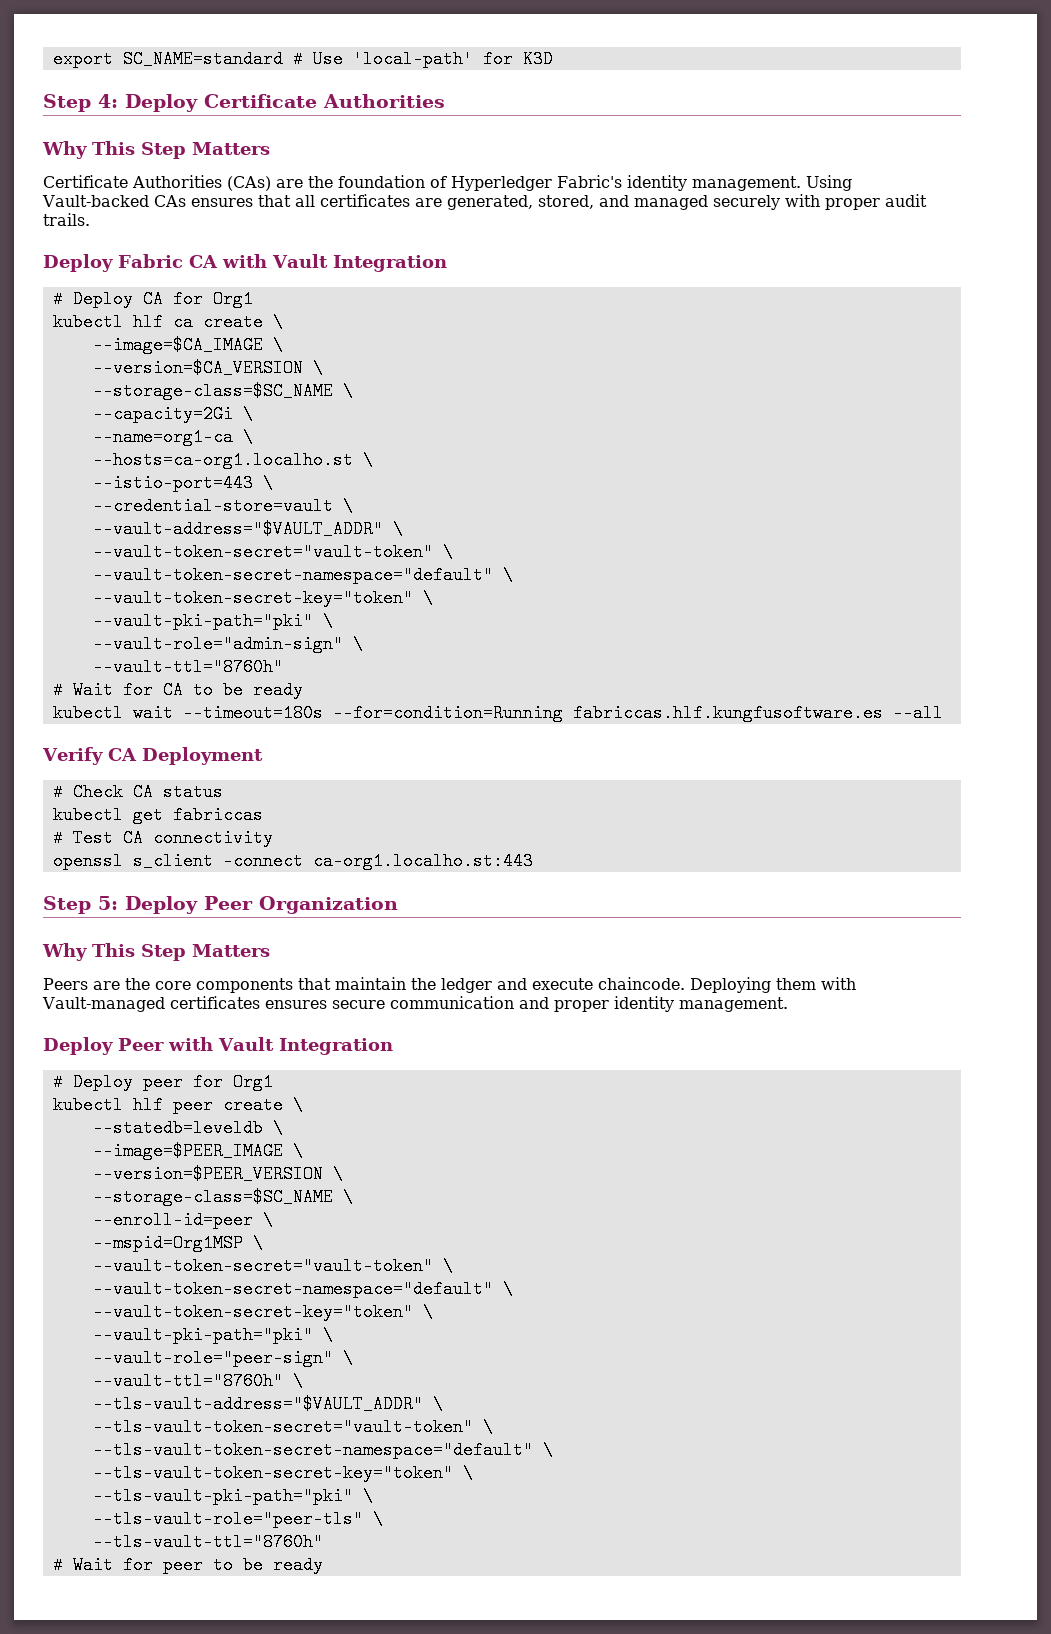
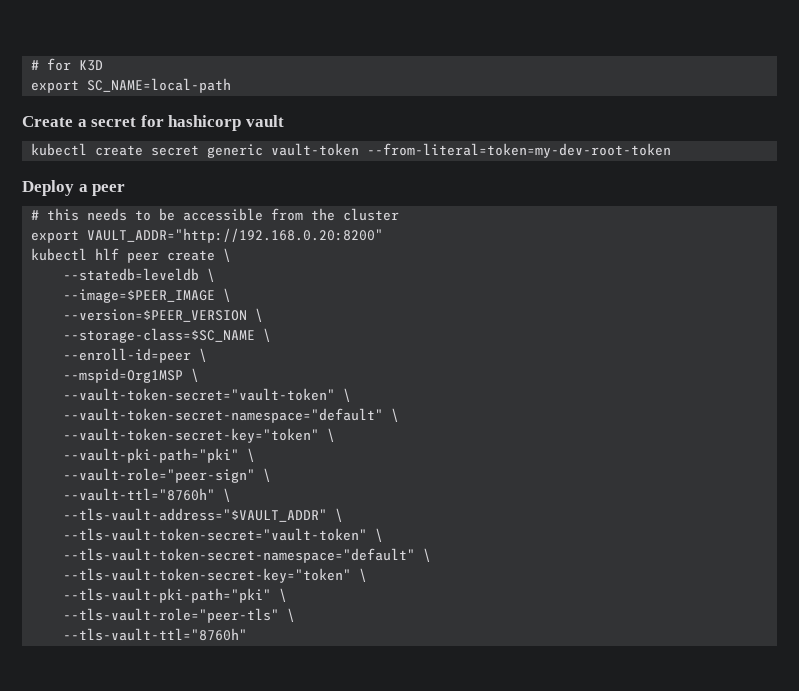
- export SC_NAME=standard # Use 'local-path' for K3D
- Step 4: Deploy Certificate Authorities
- Why This Step Matters
- Certificate Authorities (CAs) are the foundation of Hyperledger Fabric's identity management. Using Vault-backed CAs ensures that all certificates are generated, stored, and managed securely with proper audit trails.
- Deploy Fabric CA with Vault Integration
- # Deploy CA for Org1
- kubectl hlf ca create \
- --image=$CA_IMAGE \
- --version=$CA_VERSION \
- --storage-class=$SC_NAME \
- --capacity=2Gi \
- --name=org1-ca \
- --hosts=ca-org1.localho.st \
- --istio-port=443 \
- --credential-store=vault \
- --vault-address="$VAULT_ADDR" \
- --vault-token-secret="vault-token" \
- --vault-token-secret-namespace="default" \
- --vault-token-secret-key="token" \
- --vault-pki-path="pki" \
- --vault-role="admin-sign" \
- --vault-ttl="8760h"
- # Wait for CA to be ready
- kubectl wait --timeout=180s --for=condition=Running fabriccas.hlf.kungfusoftware.es --all
- Verify CA Deployment
- # Check CA status
- kubectl get fabriccas
- # Test CA connectivity
- openssl s_client -connect ca-org1.localho.st:443
- Step 5: Deploy Peer Organization
- Why This Step Matters
- Peers are the core components that maintain the ledger and execute chaincode. Deploying them with Vault-managed certificates ensures secure communication and proper identity management.
- Deploy Peer with Vault Integration
- # Deploy peer for Org1
+ # for K3D
+ export SC_NAME=local-path
+ Create a secret for hashicorp vault
+ kubectl create secret generic vault-token --from-literal=token=my-dev-root-token
+ Deploy a peer
+ # this needs to be accessible from the cluster
+ export VAULT_ADDR="http://192.168.0.20:8200"
- # Wait for peer to be ready

